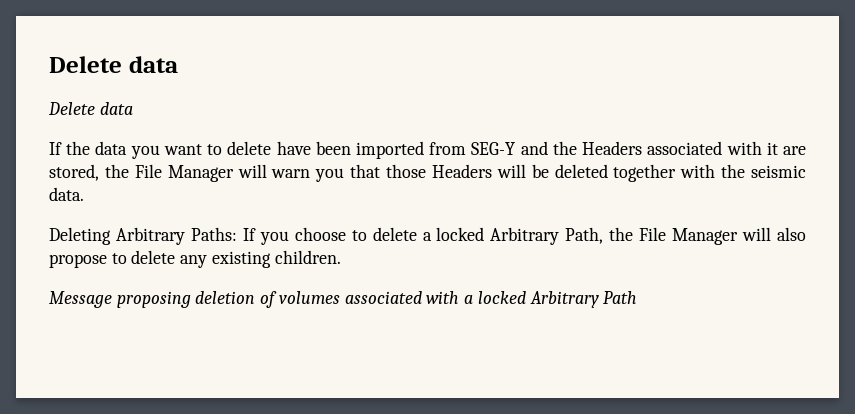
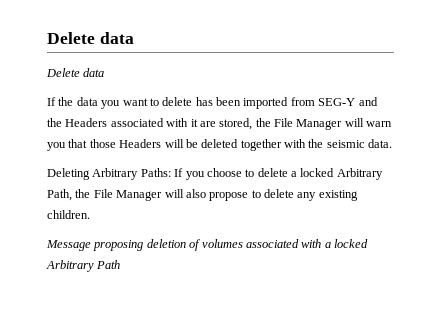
- If the data you want to delete have been imported from SEG-Y and the Headers associated with it are stored, the File Manager will warn you that those Headers will be deleted together with the seismic data.
+ If the data you want to delete has been imported from SEG-Y and the Headers associated with it are stored, the File Manager will warn you that those Headers will be deleted together with the seismic data.

